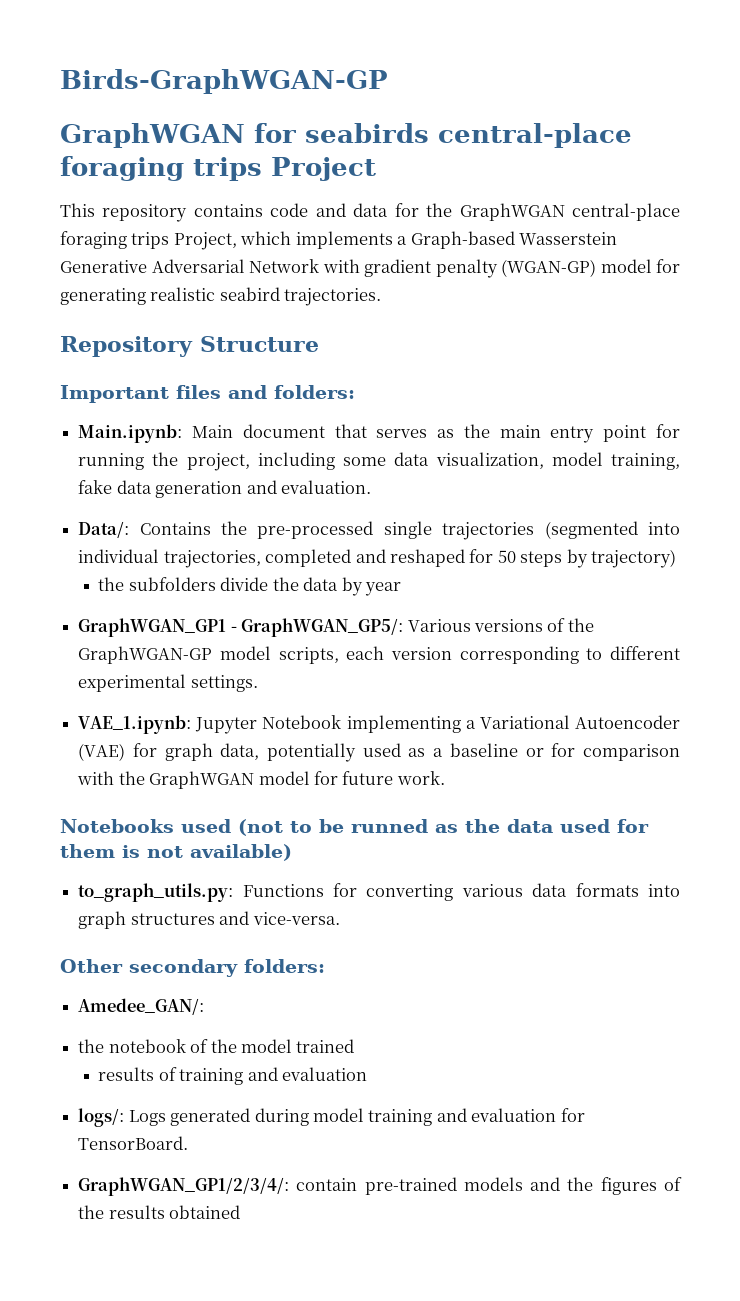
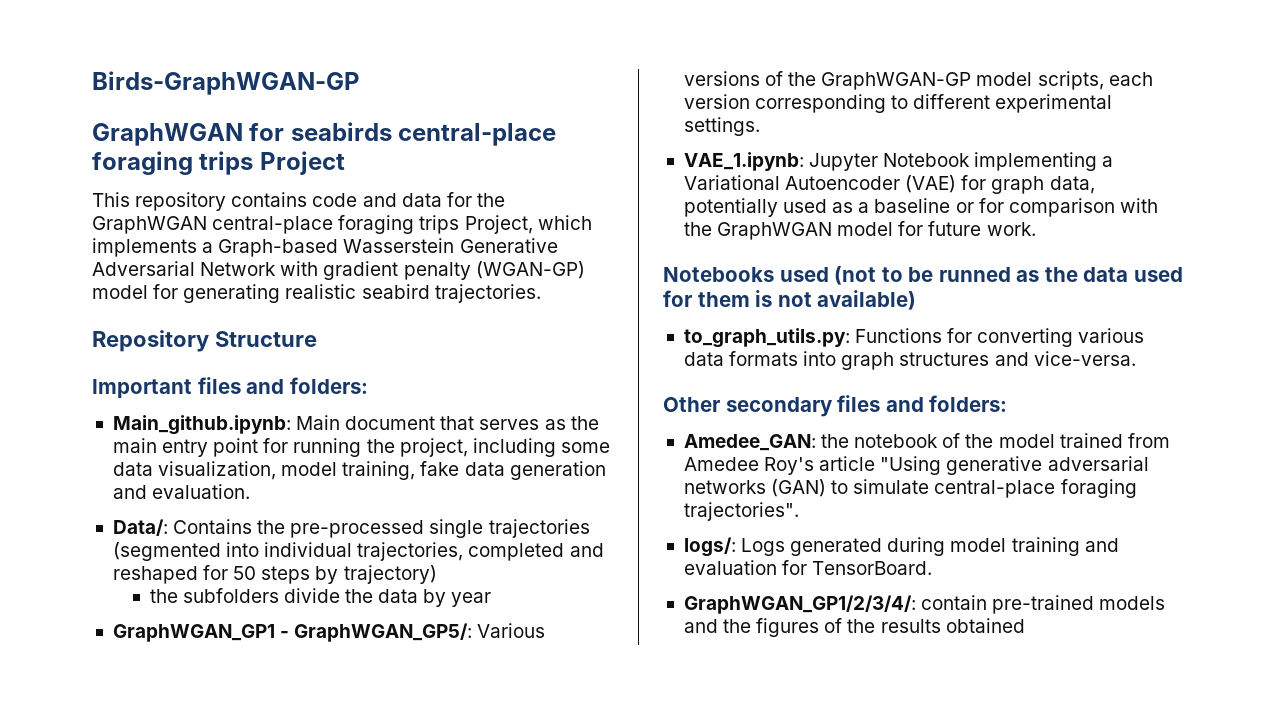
- Main.ipynb: Main document that serves as the main entry point for running the project, including some data visualization, model training, fake data generation and evaluation.
+ Main_github.ipynb: Main document that serves as the main entry point for running the project, including some data visualization, model training, fake data generation and evaluation.
- Other secondary folders:
- Amedee_GAN/:
- the notebook of the model trained
- results of training and evaluation
+ Other secondary files and folders:
+ Amedee_GAN: the notebook of the model trained from Amedee Roy's article "Using generative adversarial networks (GAN) to simulate central-place foraging trajectories".

